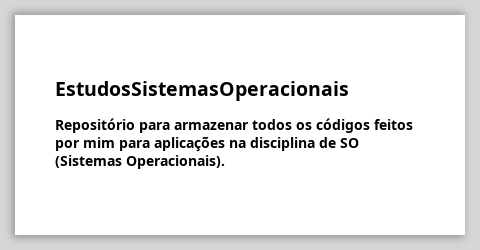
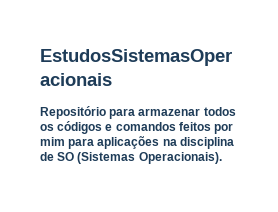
- Repositório para armazenar todos os códigos feitos por mim para aplicações na disciplina de SO (Sistemas Operacionais).
+ Repositório para armazenar todos os códigos e comandos feitos por mim para aplicações na disciplina de SO (Sistemas Operacionais).

